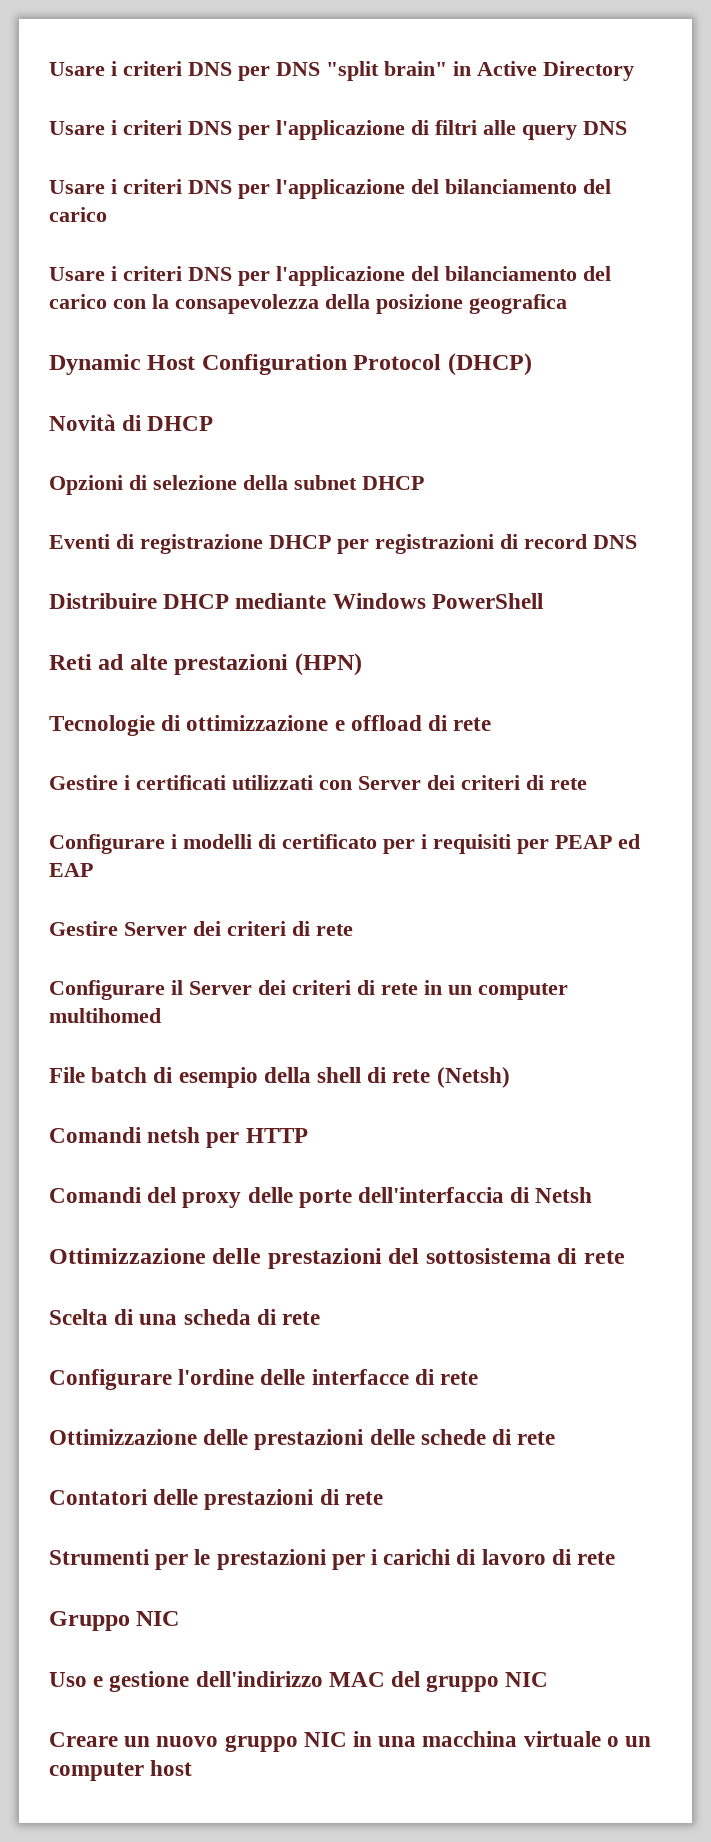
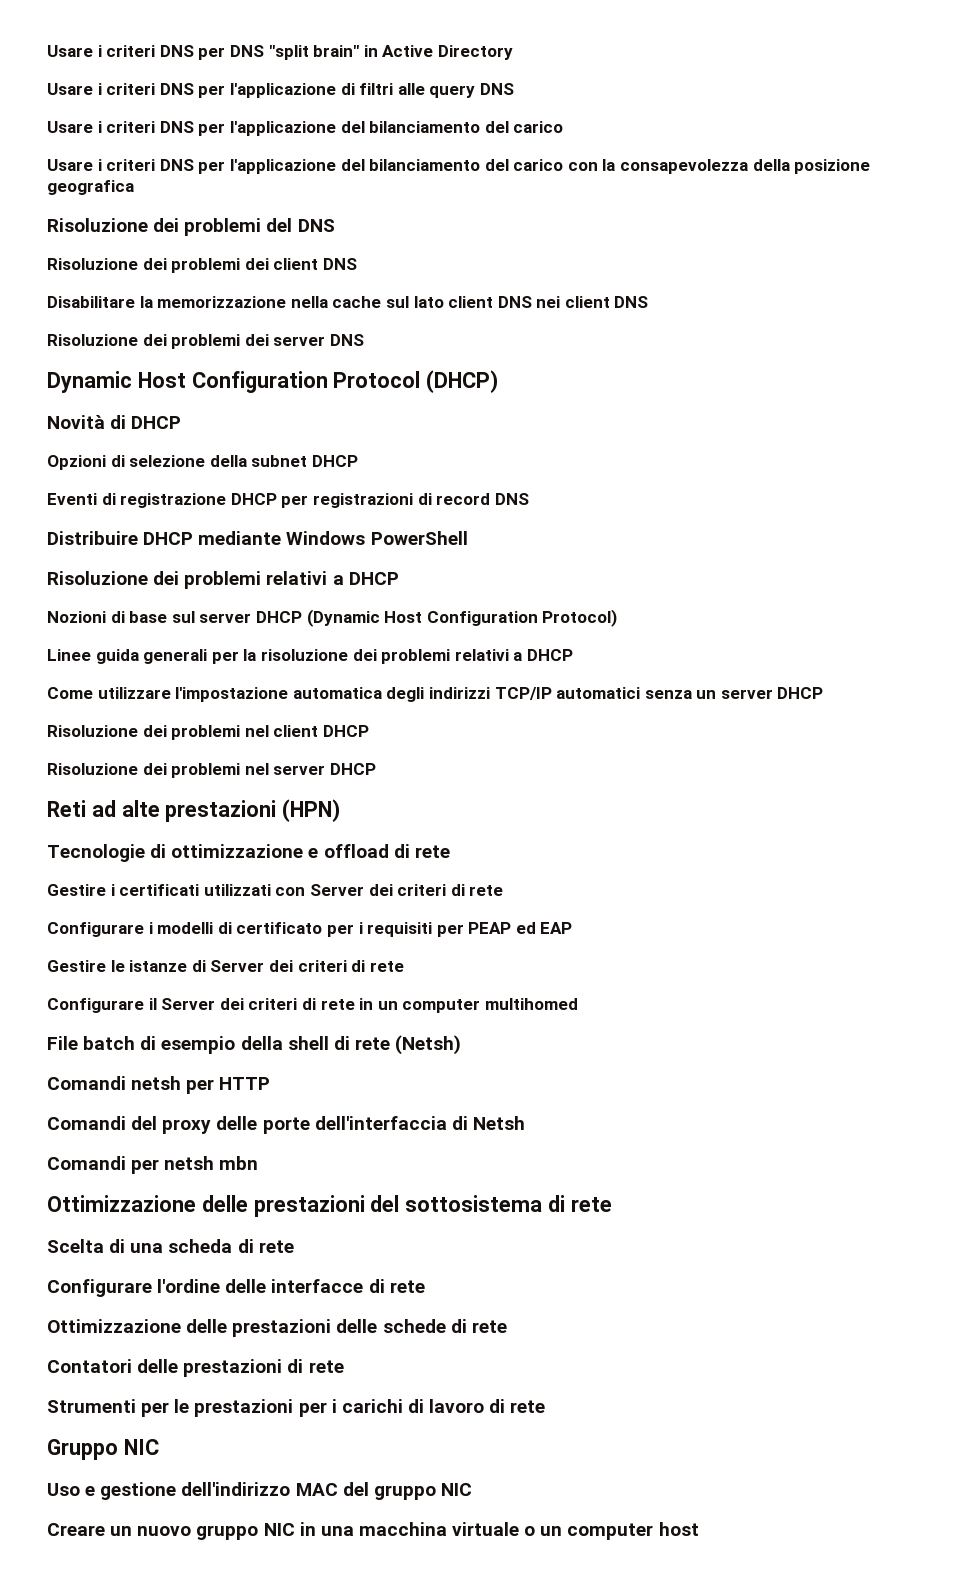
+ Risoluzione dei problemi del DNS
+ Risoluzione dei problemi dei client DNS
+ Disabilitare la memorizzazione nella cache sul lato client DNS nei client DNS
+ Risoluzione dei problemi dei server DNS
+ Risoluzione dei problemi relativi a DHCP
+ Nozioni di base sul server DHCP (Dynamic Host Configuration Protocol)
+ Linee guida generali per la risoluzione dei problemi relativi a DHCP
+ Come utilizzare l'impostazione automatica degli indirizzi TCP/IP automatici senza un server DHCP
+ Risoluzione dei problemi nel client DHCP
+ Risoluzione dei problemi nel server DHCP
- Gestire Server dei criteri di rete
+ Gestire le istanze di Server dei criteri di rete
+ Comandi per netsh mbn

